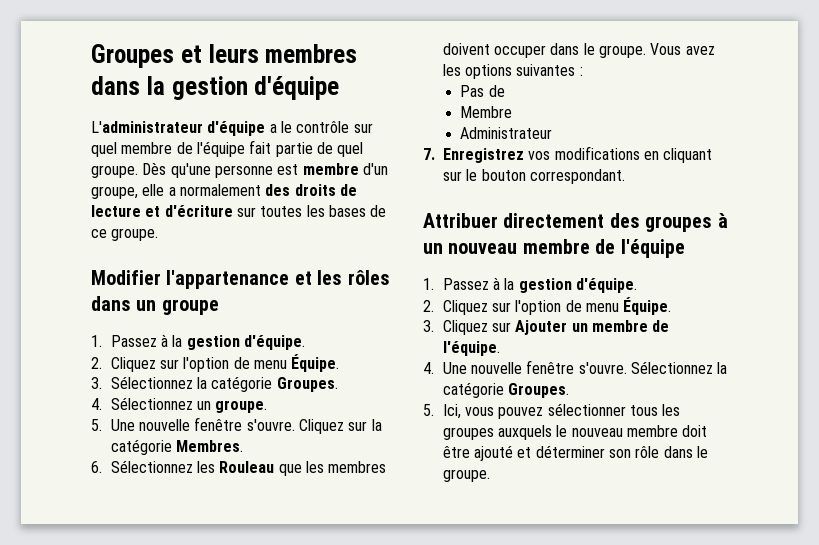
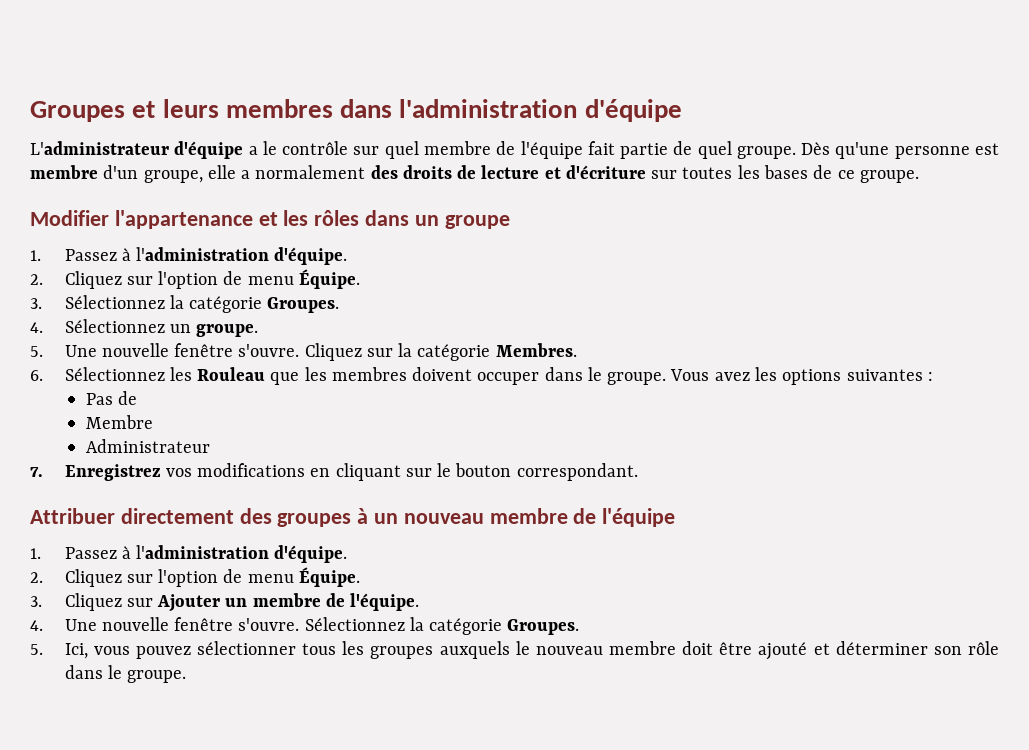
- Groupes et leurs membres dans la gestion d'équipe
+ Groupes et leurs membres dans l'administration d'équipe
  Modifier l'appartenance et les rôles dans un groupe
- 1. Passez à la gestion d'équipe.
+ 1. Passez à l'administration d'équipe.
  Attribuer directement des groupes à un nouveau membre de l'équipe
- 1. Passez à la gestion d'équipe.
+ 1. Passez à l'administration d'équipe.

